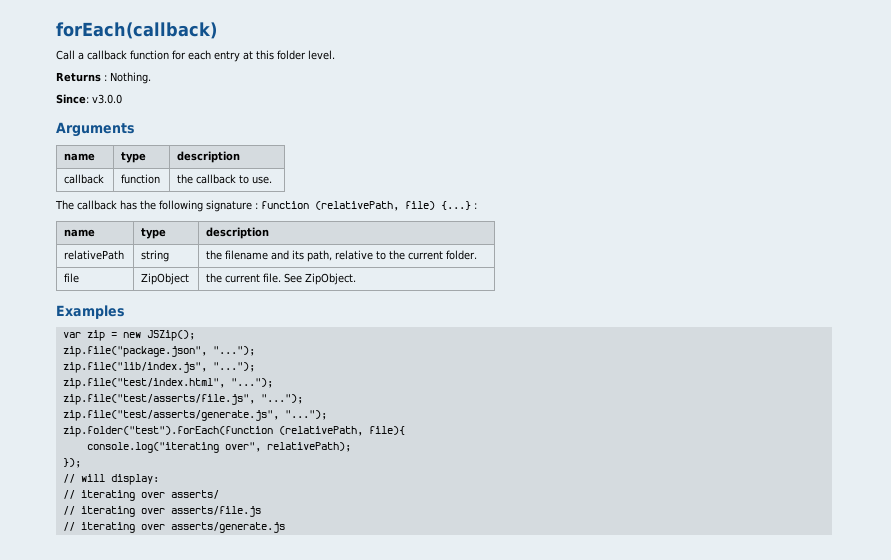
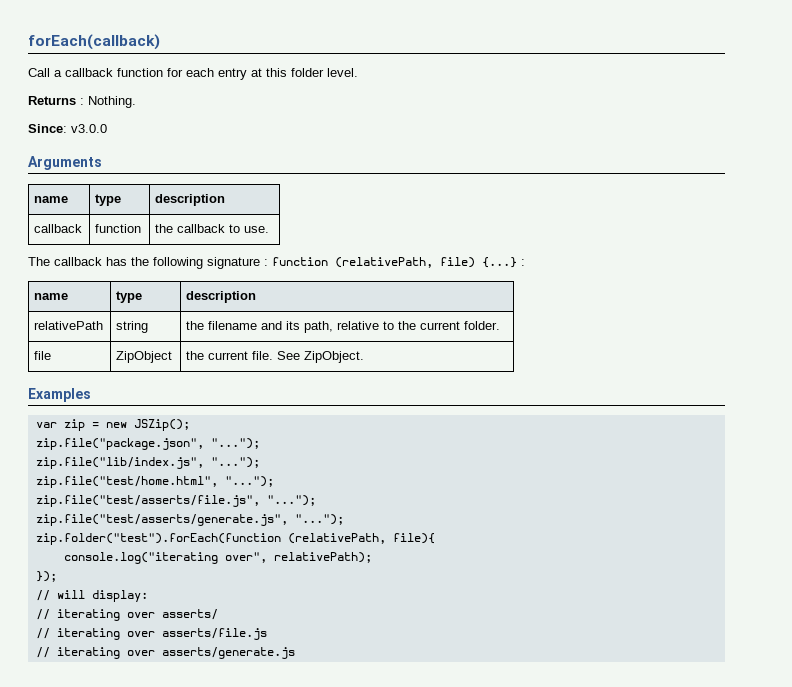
- zip.file("test/index.html", "...");
+ zip.file("test/home.html", "...");

